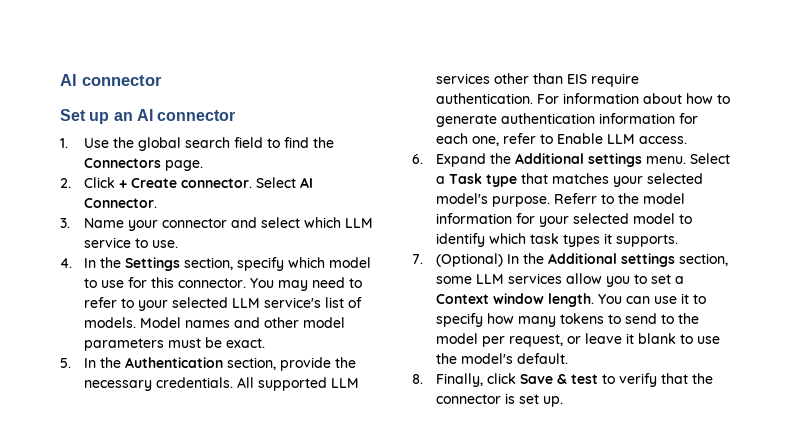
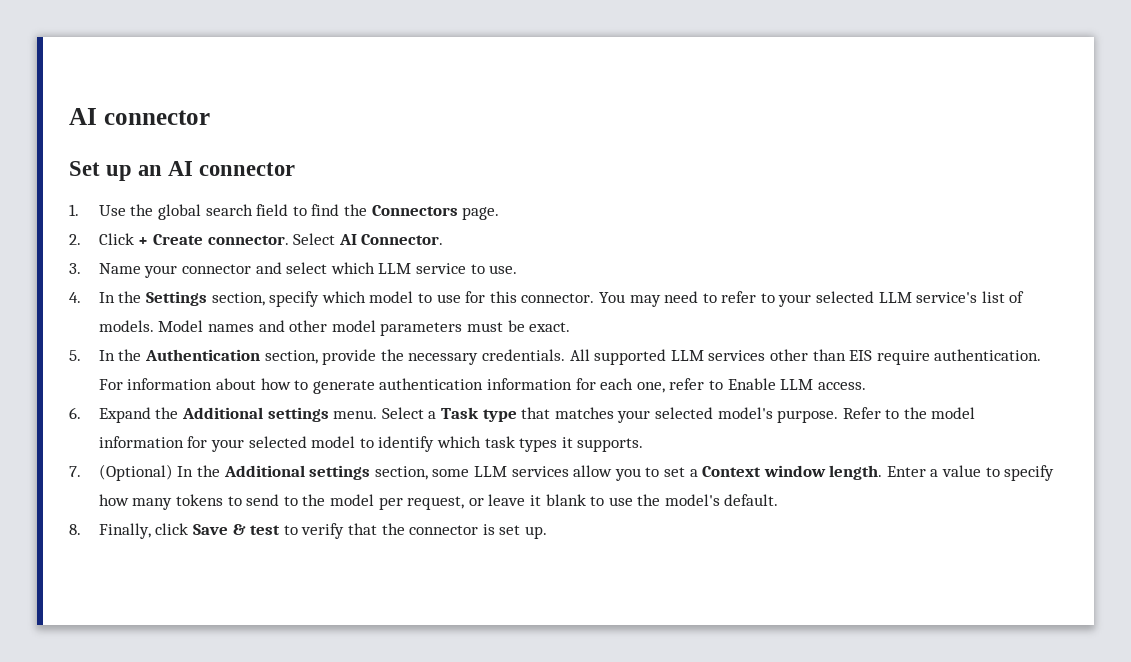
- Referr to the model information for your selected model to identify which task types it supports.
+ Refer to the model information for your selected model to identify which task types it supports.
- You can use it to specify how many tokens to send to the model per request, or leave it blank to use the model's default.
+ Enter a value to specify how many tokens to send to the model per request, or leave it blank to use the model's default.

